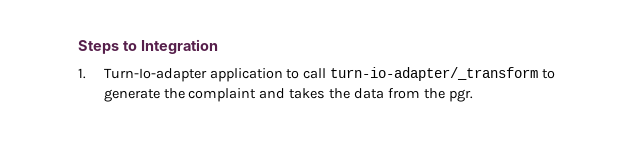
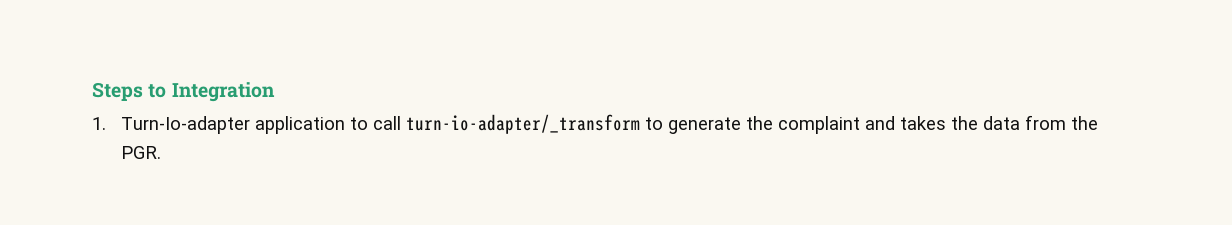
- 1. Turn-Io-adapter application to call turn-io-adapter/_transform to generate the complaint and takes the data from the pgr.
+ 1. Turn-Io-adapter application to call turn-io-adapter/_transform to generate the complaint and takes the data from the PGR.

